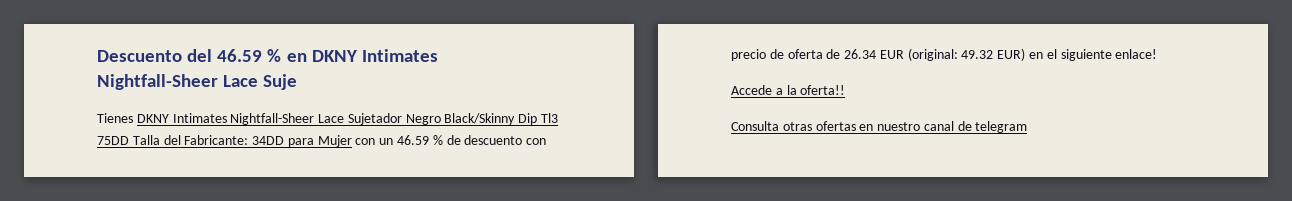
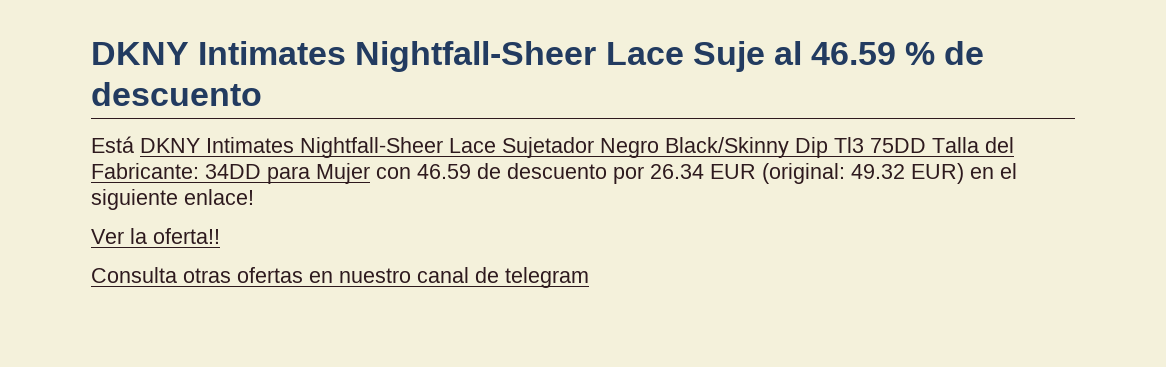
- Descuento del 46.59 % en DKNY Intimates Nightfall-Sheer Lace Suje
- Tienes DKNY Intimates Nightfall-Sheer Lace Sujetador Negro Black/Skinny Dip Tl3 75DD Talla del Fabricante: 34DD para Mujer con un 46.59 % de descuento con precio de oferta de 26.34 EUR (original: 49.32 EUR) en el siguiente enlace!
+ DKNY Intimates Nightfall-Sheer Lace Suje al 46.59 % de descuento
+ Está DKNY Intimates Nightfall-Sheer Lace Sujetador Negro Black/Skinny Dip Tl3 75DD Talla del Fabricante: 34DD para Mujer con 46.59 de descuento por 26.34 EUR (original: 49.32 EUR) en el siguiente enlace!
- Accede a la oferta!!
+ Ver la oferta!!

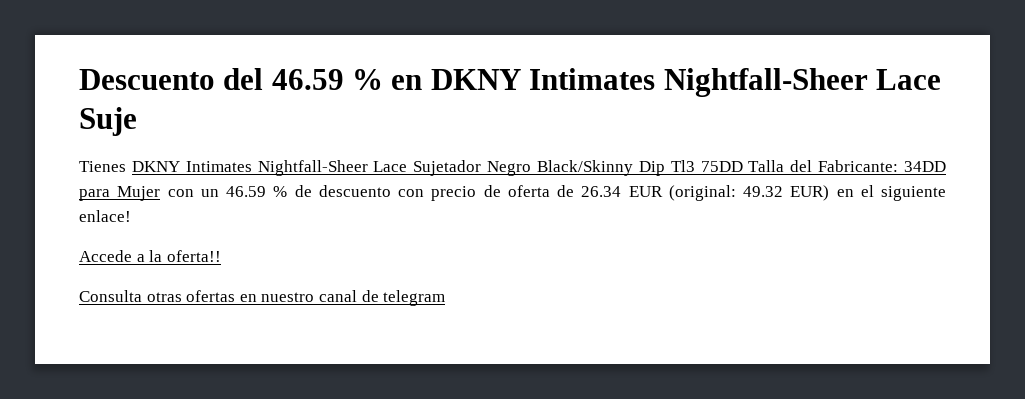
- DKNY Intimates Nightfall-Sheer Lace Suje al 46.59 % de descuento
- Está DKNY Intimates Nightfall-Sheer Lace Sujetador Negro Black/Skinny Dip Tl3 75DD Talla del Fabricante: 34DD para Mujer con 46.59 de descuento por 26.34 EUR (original: 49.32 EUR) en el siguiente enlace!
+ Descuento del 46.59 % en DKNY Intimates Nightfall-Sheer Lace Suje
+ Tienes DKNY Intimates Nightfall-Sheer Lace Sujetador Negro Black/Skinny Dip Tl3 75DD Talla del Fabricante: 34DD para Mujer con un 46.59 % de descuento con precio de oferta de 26.34 EUR (original: 49.32 EUR) en el siguiente enlace!
- Ver la oferta!!
+ Accede a la oferta!!

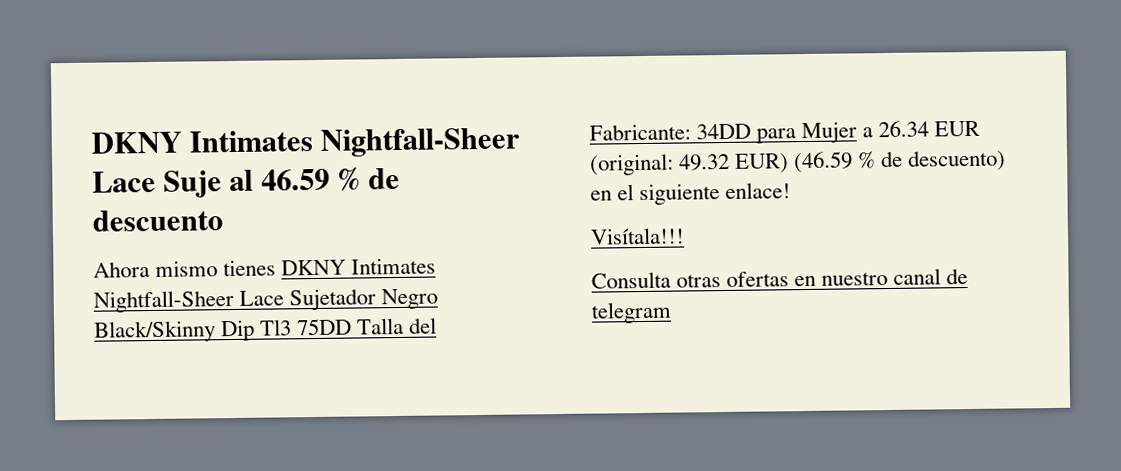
- Descuento del 46.59 % en DKNY Intimates Nightfall-Sheer Lace Suje
- Tienes DKNY Intimates Nightfall-Sheer Lace Sujetador Negro Black/Skinny Dip Tl3 75DD Talla del Fabricante: 34DD para Mujer con un 46.59 % de descuento con precio de oferta de 26.34 EUR (original: 49.32 EUR) en el siguiente enlace!
+ DKNY Intimates Nightfall-Sheer Lace Suje al 46.59 % de descuento
+ Ahora mismo tienes DKNY Intimates Nightfall-Sheer Lace Sujetador Negro Black/Skinny Dip Tl3 75DD Talla del Fabricante: 34DD para Mujer a 26.34 EUR (original: 49.32 EUR) (46.59 % de descuento) en el siguiente enlace!
- Accede a la oferta!!
+ Visítala!!!

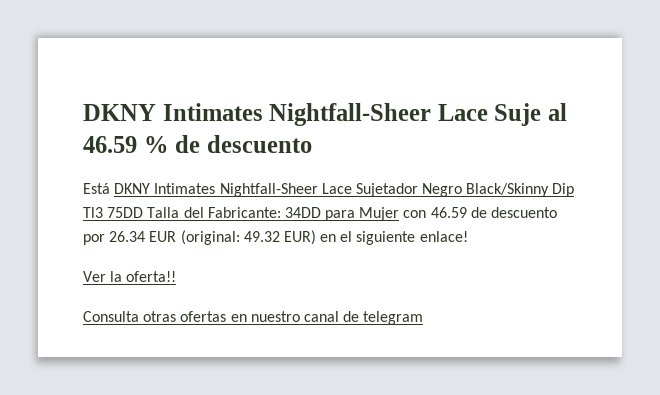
- Ahora mismo tienes DKNY Intimates Nightfall-Sheer Lace Sujetador Negro Black/Skinny Dip Tl3 75DD Talla del Fabricante: 34DD para Mujer a 26.34 EUR (original: 49.32 EUR) (46.59 % de descuento) en el siguiente enlace!
+ Está DKNY Intimates Nightfall-Sheer Lace Sujetador Negro Black/Skinny Dip Tl3 75DD Talla del Fabricante: 34DD para Mujer con 46.59 de descuento por 26.34 EUR (original: 49.32 EUR) en el siguiente enlace!
- Visítala!!!
+ Ver la oferta!!

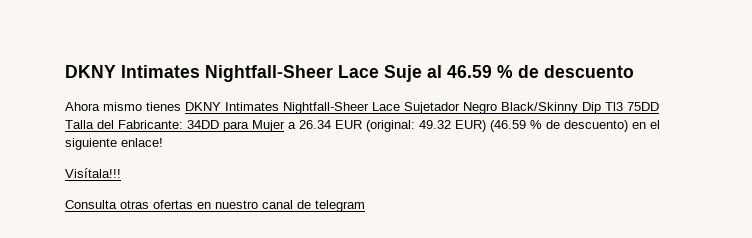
- Está DKNY Intimates Nightfall-Sheer Lace Sujetador Negro Black/Skinny Dip Tl3 75DD Talla del Fabricante: 34DD para Mujer con 46.59 de descuento por 26.34 EUR (original: 49.32 EUR) en el siguiente enlace!
+ Ahora mismo tienes DKNY Intimates Nightfall-Sheer Lace Sujetador Negro Black/Skinny Dip Tl3 75DD Talla del Fabricante: 34DD para Mujer a 26.34 EUR (original: 49.32 EUR) (46.59 % de descuento) en el siguiente enlace!
- Ver la oferta!!
+ Visítala!!!

